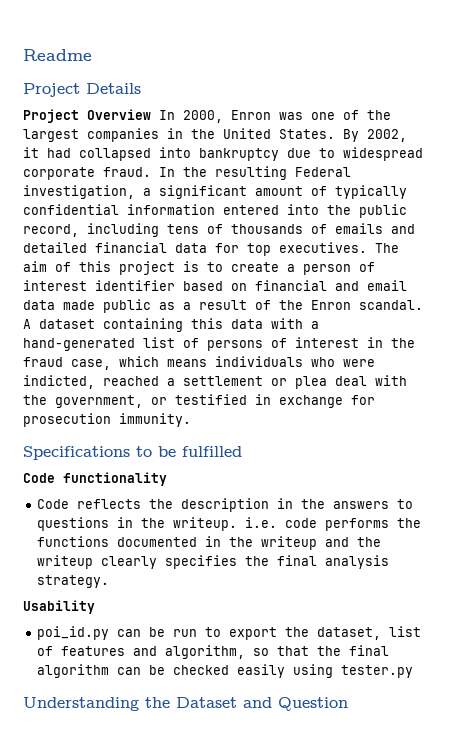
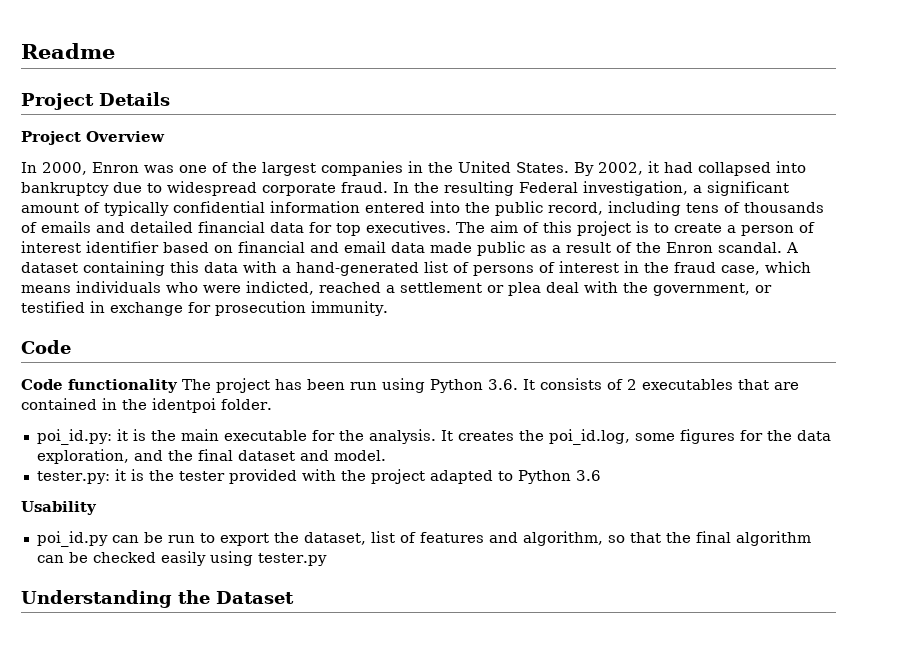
- Project Overview In 2000, Enron was one of the largest companies in the United States.
+ Project Overview
+ In 2000, Enron was one of the largest companies in the United States.
  A dataset containing this data with a hand-generated list of persons of interest in the fraud case, which means individuals who were indicted, reached a settlement or plea deal with the government, or testified in exchange for prosecution immunity.
- Specifications to be fulfilled
- Code functionality
- Code reflects the description in the answers to questions in the writeup. i.e. code performs the functions documented in the writeup and the writeup clearly specifies the final analysis strategy.
+ Code
+ Code functionality The project has been run using Python 3.6. It consists of 2 executables that are contained in the identpoi folder.
+ poi_id.py: it is the main executable for the analysis. It creates the poi_id.log, some figures for the data exploration, and the final dataset and model.
+ tester.py: it is the tester provided with the project adapted to Python 3.6
- Understanding the Dataset and Question
+ Understanding the Dataset

